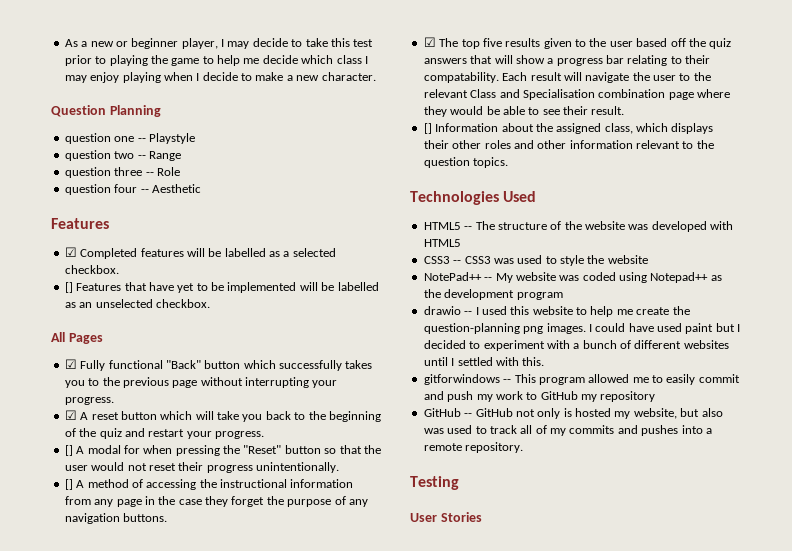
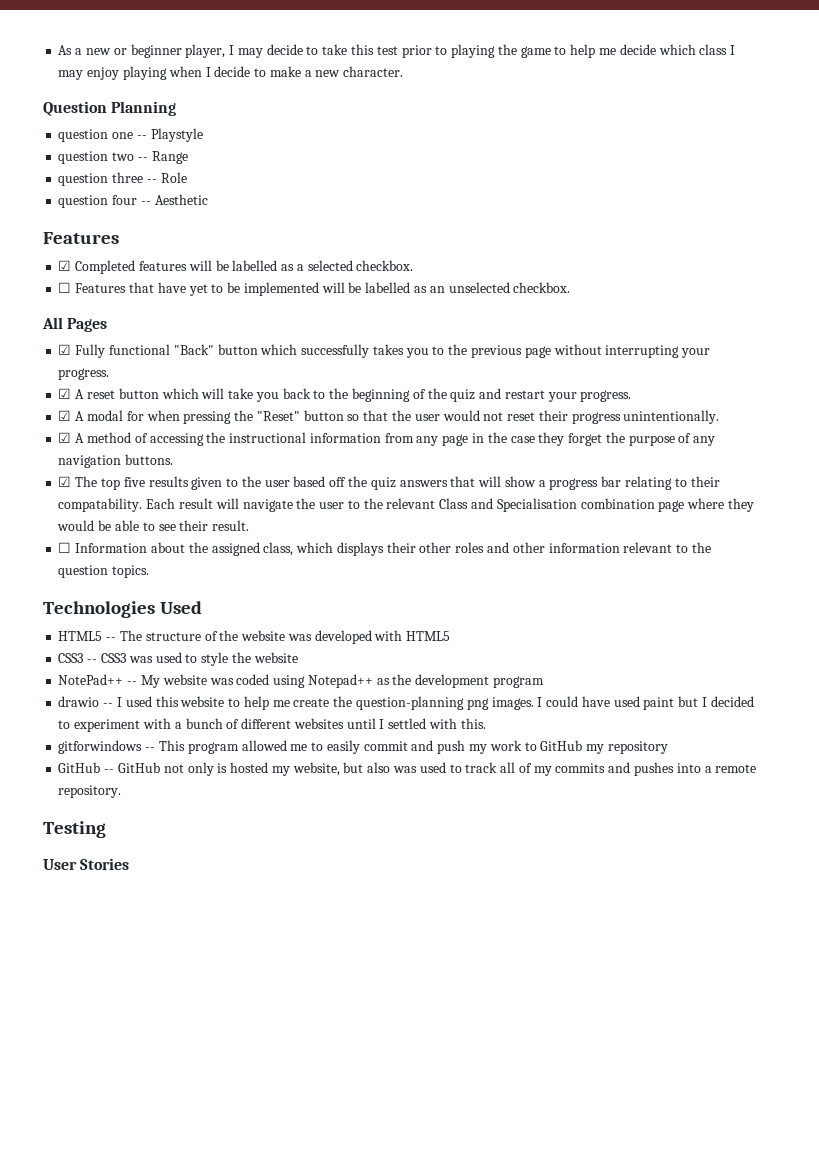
- [] Features that have yet to be implemented will be labelled as an unselected checkbox.
+ ☐ Features that have yet to be implemented will be labelled as an unselected checkbox.
- [] A modal for when pressing the "Reset" button so that the user would not reset their progress unintentionally.
+ ☑ A modal for when pressing the "Reset" button so that the user would not reset their progress unintentionally.
- [] A method of accessing the instructional information from any page in the case they forget the purpose of any navigation buttons.
+ ☑ A method of accessing the instructional information from any page in the case they forget the purpose of any navigation buttons.
- [] Information about the assigned class, which displays their other roles and other information relevant to the question topics.
+ ☐ Information about the assigned class, which displays their other roles and other information relevant to the question topics.

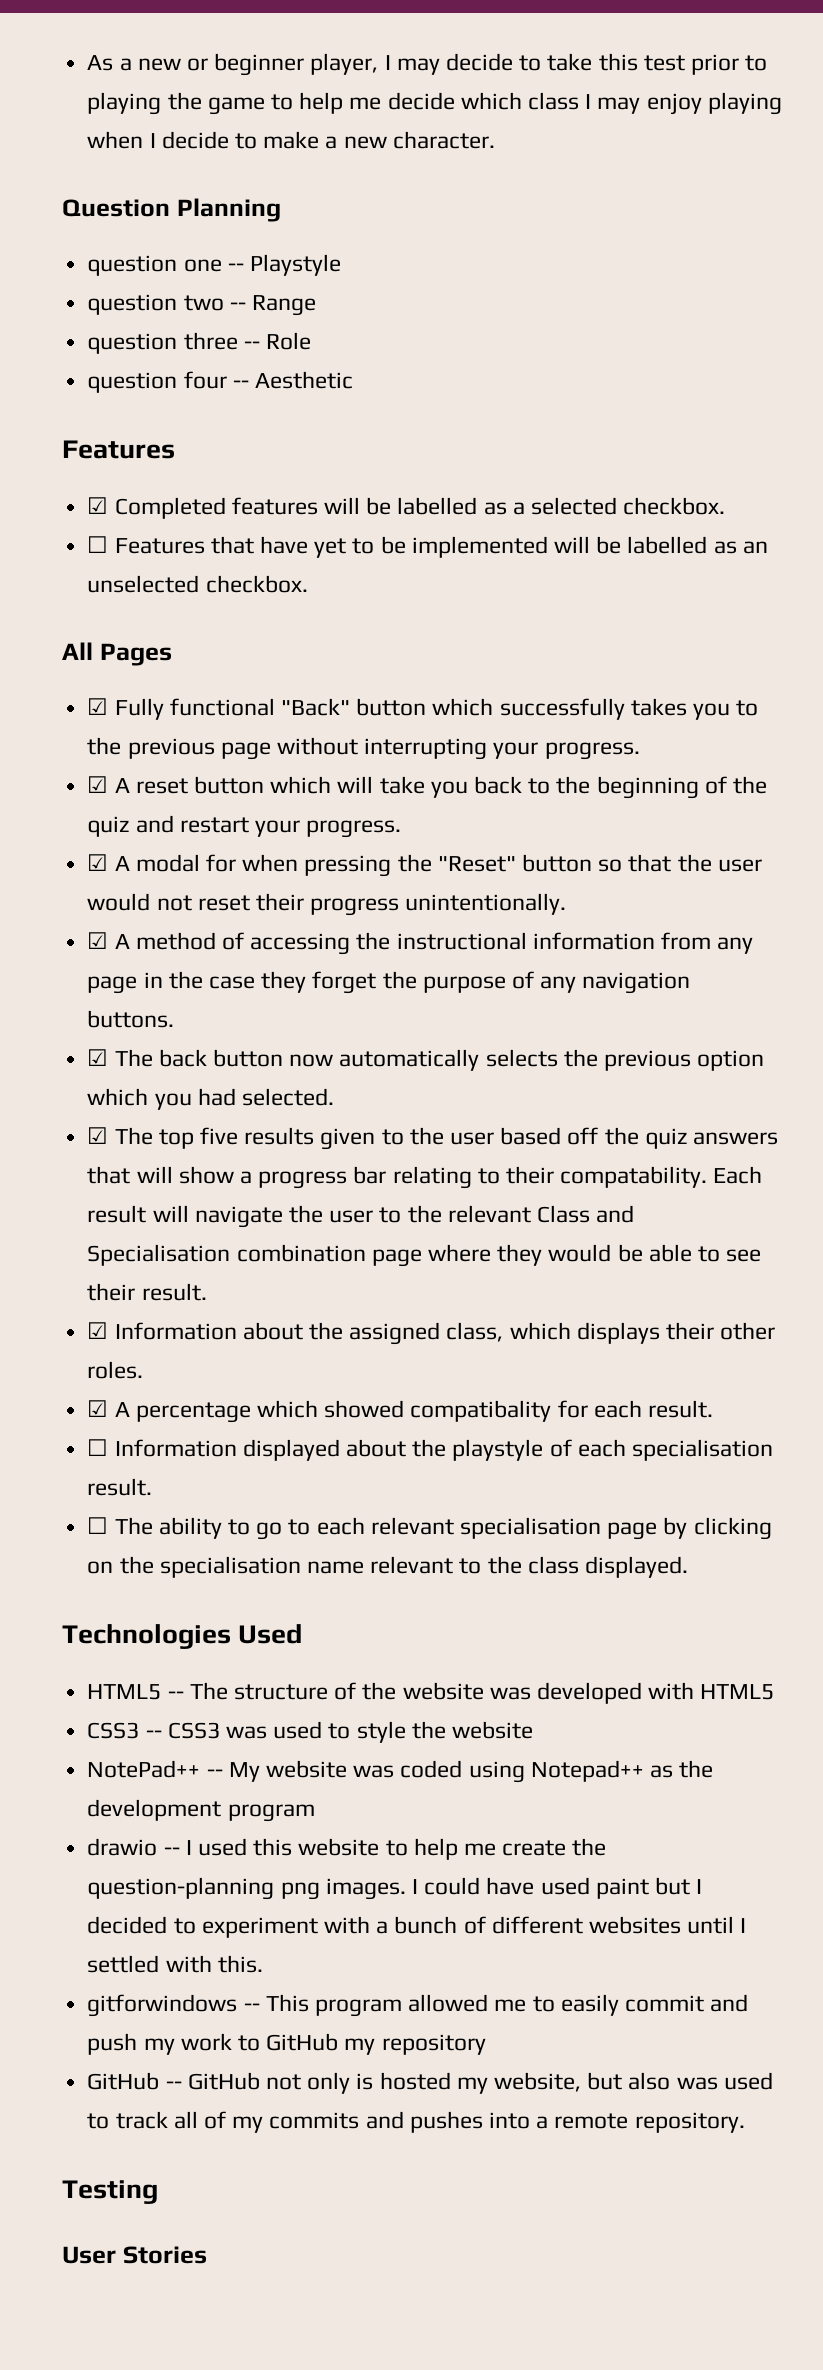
+ ☑ The back button now automatically selects the previous option which you had selected.
- ☐ Information about the assigned class, which displays their other roles and other information relevant to the question topics.
+ ☑ Information about the assigned class, which displays their other roles.
+ ☑ A percentage which showed compatibality for each result.
+ ☐ Information displayed about the playstyle of each specialisation result.
+ ☐ The ability to go to each relevant specialisation page by clicking on the specialisation name relevant to the class displayed.

